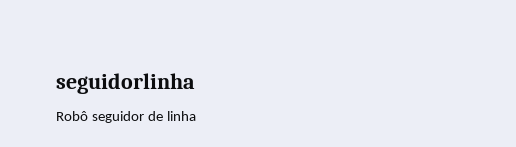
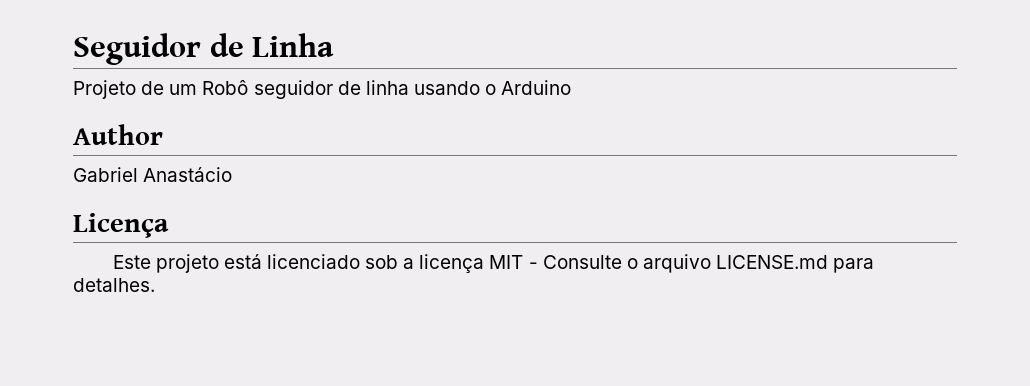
- seguidorlinha
- Robô seguidor de linha
+ Seguidor de Linha
+ Projeto de um Robô seguidor de linha usando o Arduino
+ Author
+ Gabriel Anastácio
+ Licença
+ Este projeto está licenciado sob a licença MIT - Consulte o arquivo LICENSE.md para detalhes.

